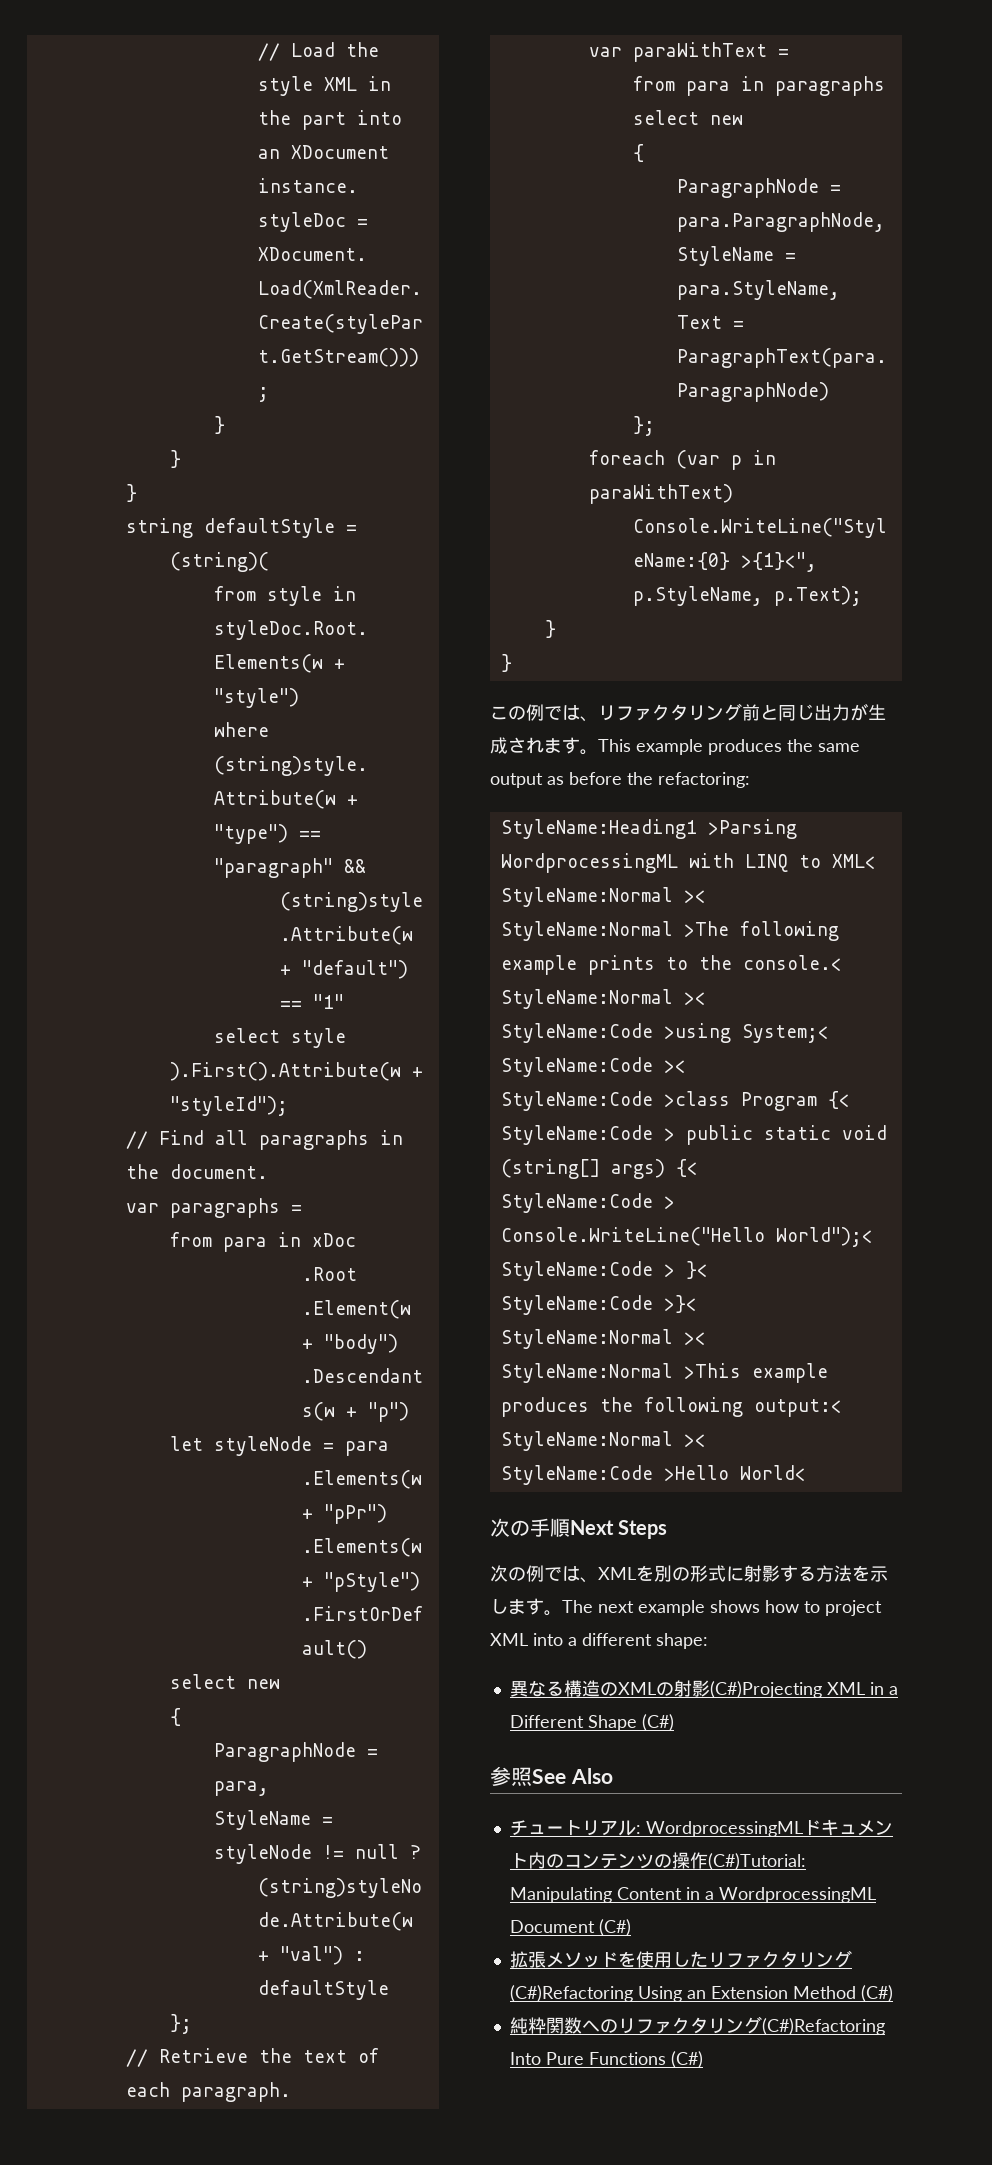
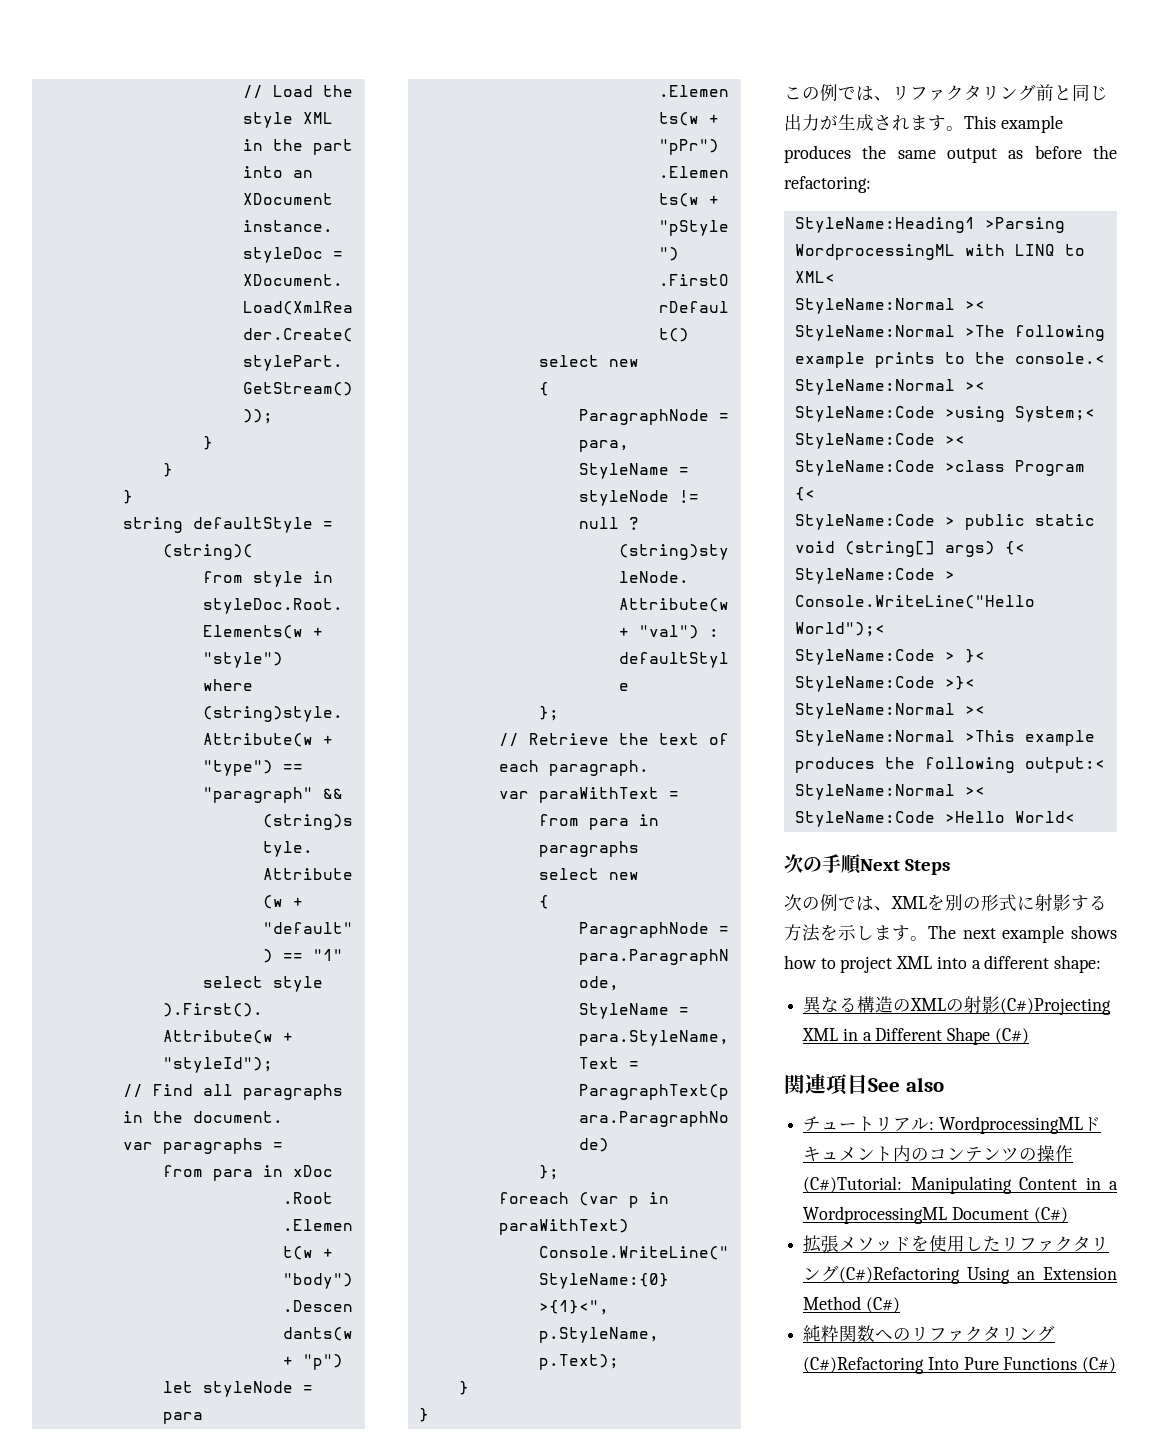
- 参照See Also
+ 関連項目See also

